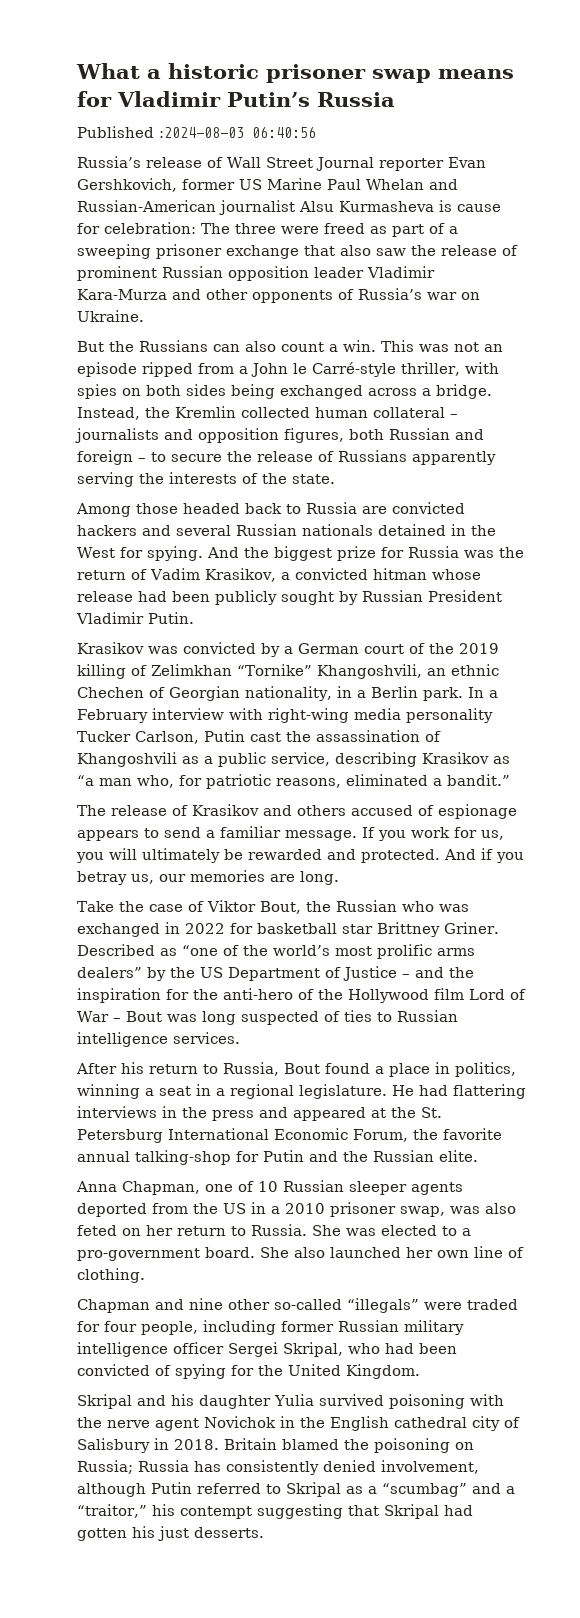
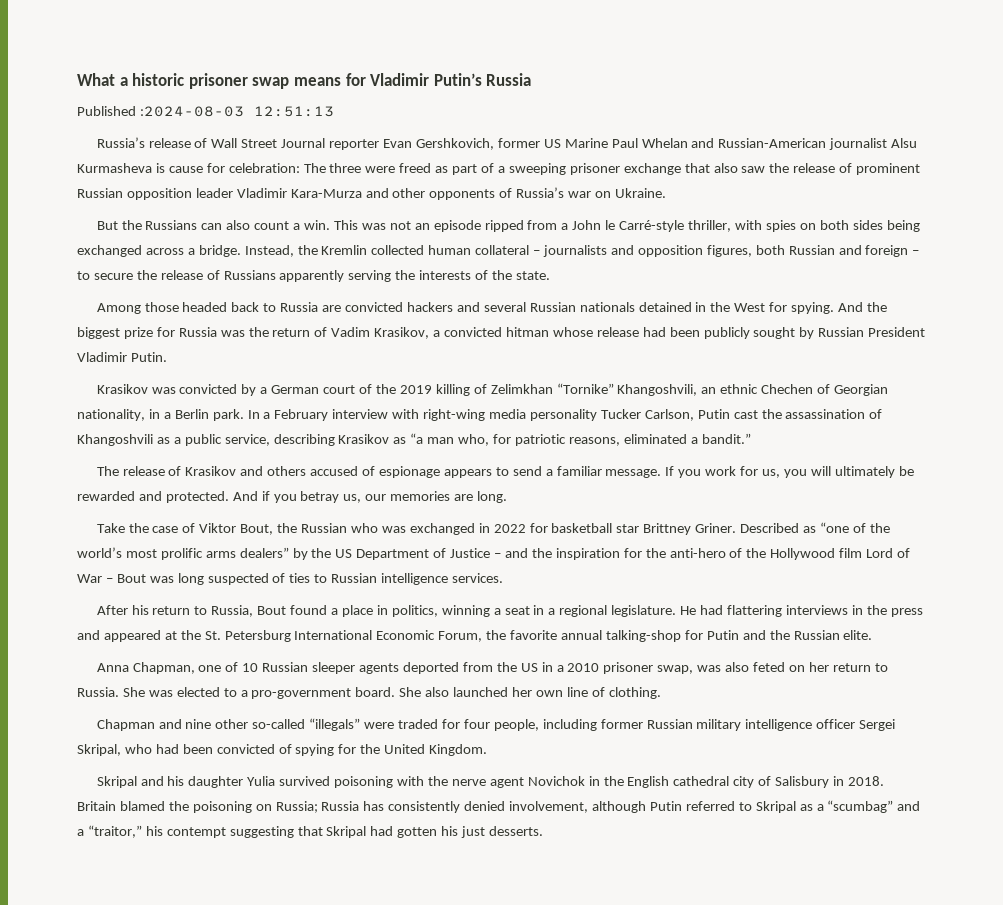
- Published :2024-08-03 06:40:56
+ Published :2024-08-03 12:51:13

